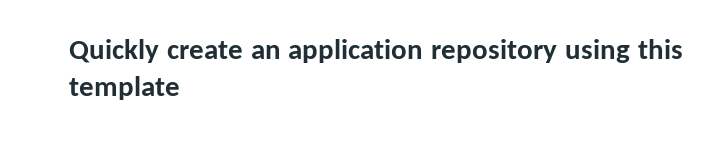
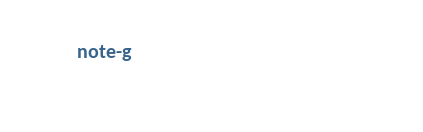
- Quickly create an application repository using this template
+ note-g

